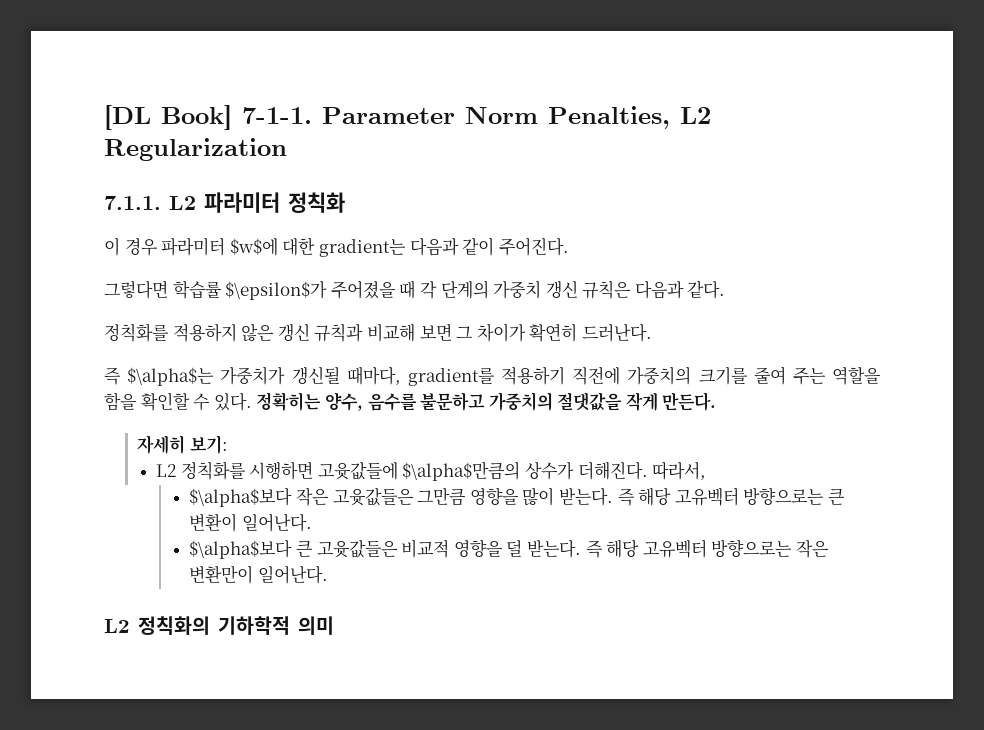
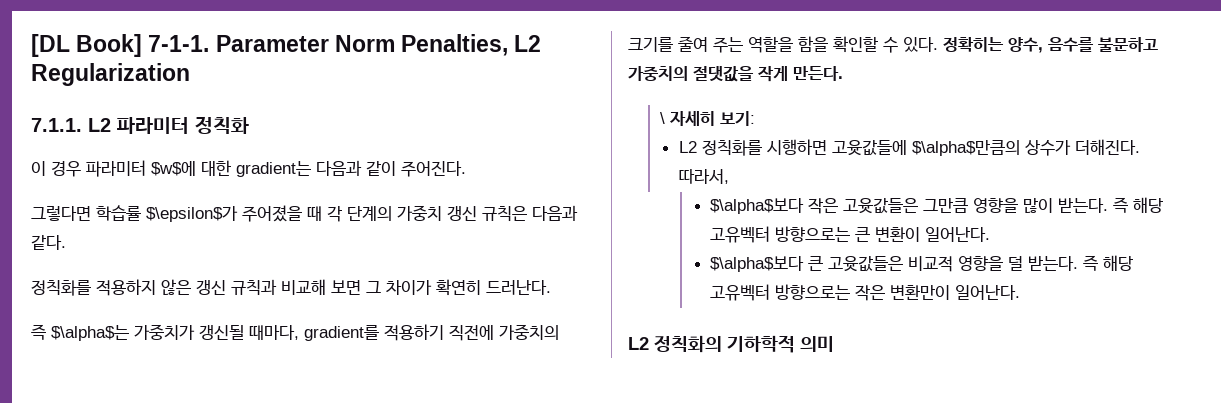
- 자세히 보기:
+ \ 자세히 보기:

